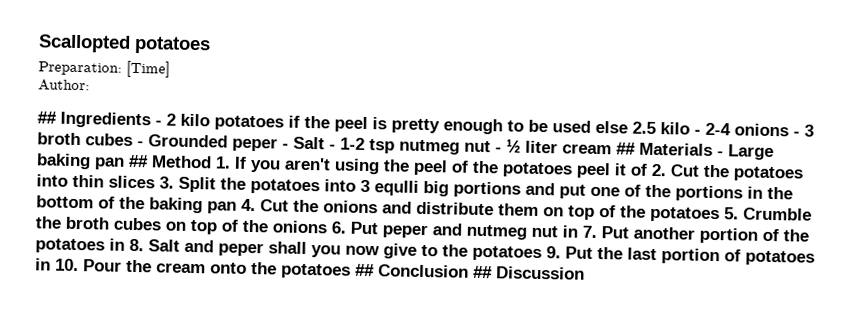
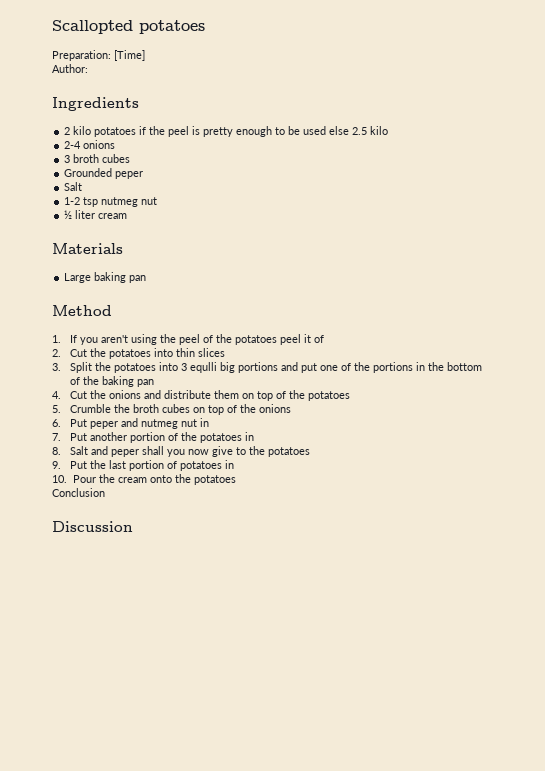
- ## Ingredients - 2 kilo potatoes if the peel is pretty enough to be used else 2.5 kilo - 2-4 onions - 3 broth cubes - Grounded peper - Salt - 1-2 tsp nutmeg nut - ½ liter cream ## Materials - Large baking pan ## Method 1. If you aren't using the peel of the potatoes peel it of 2. Cut the potatoes into thin slices 3. Split the potatoes into 3 equlli big portions and put one of the portions in the bottom of the baking pan 4. Cut the onions and distribute them on top of the potatoes 5. Crumble the broth cubes on top of the onions 6. Put peper and nutmeg nut in 7. Put another portion of the potatoes in 8. Salt and peper shall you now give to the potatoes 9. Put the last portion of potatoes in 10. Pour the cream onto the potatoes ## Conclusion ## Discussion
+ Ingredients
+ 2 kilo potatoes if the peel is pretty enough to be used else 2.5 kilo
+ 2-4 onions
+ 3 broth cubes
+ Grounded peper
+ Salt
+ 1-2 tsp nutmeg nut
+ ½ liter cream
+ Materials
+ Large baking pan
+ Method
+ 1. If you aren't using the peel of the potatoes peel it of
+ 2. Cut the potatoes into thin slices
+ 3. Split the potatoes into 3 equlli big portions and put one of the portions in the bottom of the baking pan
+ 4. Cut the onions and distribute them on top of the potatoes
+ 5. Crumble the broth cubes on top of the onions
+ 6. Put peper and nutmeg nut in
+ 7. Put another portion of the potatoes in
+ 8. Salt and peper shall you now give to the potatoes
+ 9. Put the last portion of potatoes in
+ 10. Pour the cream onto the potatoes
+ Conclusion
+ Discussion

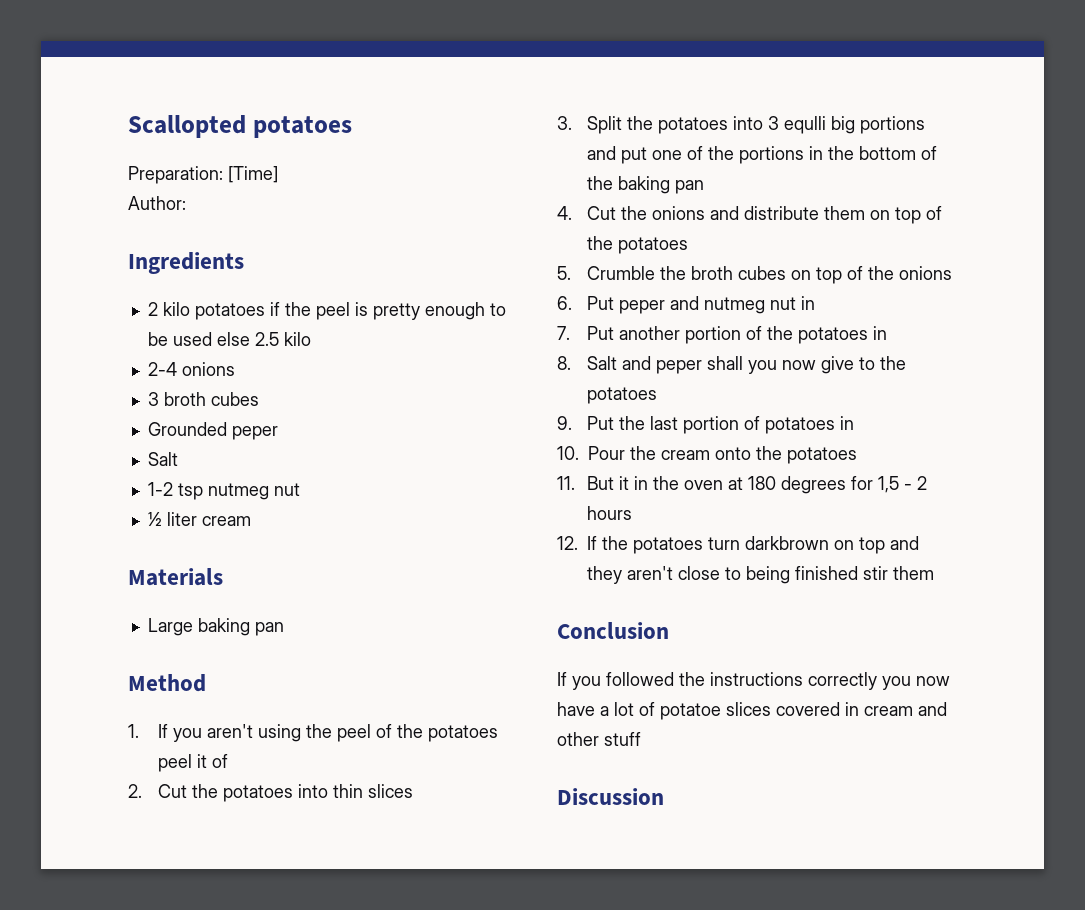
+ 11. But it in the oven at 180 degrees for 1,5 - 2 hours
+ 12. If the potatoes turn darkbrown on top and they aren't close to being finished stir them
  Conclusion
+ If you followed the instructions correctly you now have a lot of potatoe slices covered in cream and other stuff

